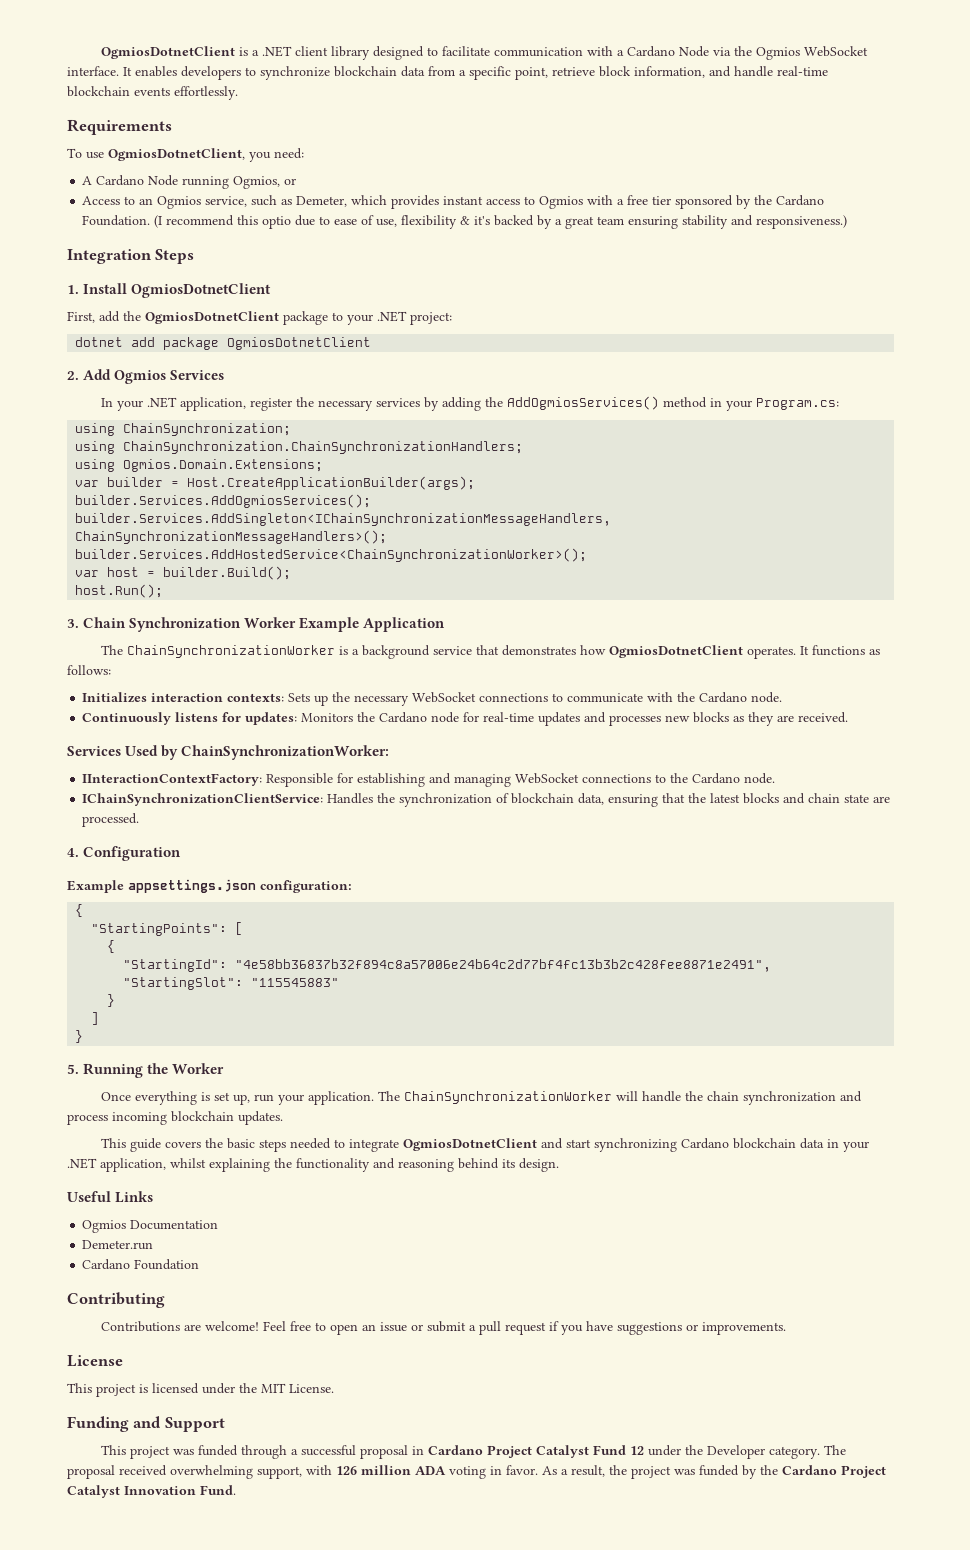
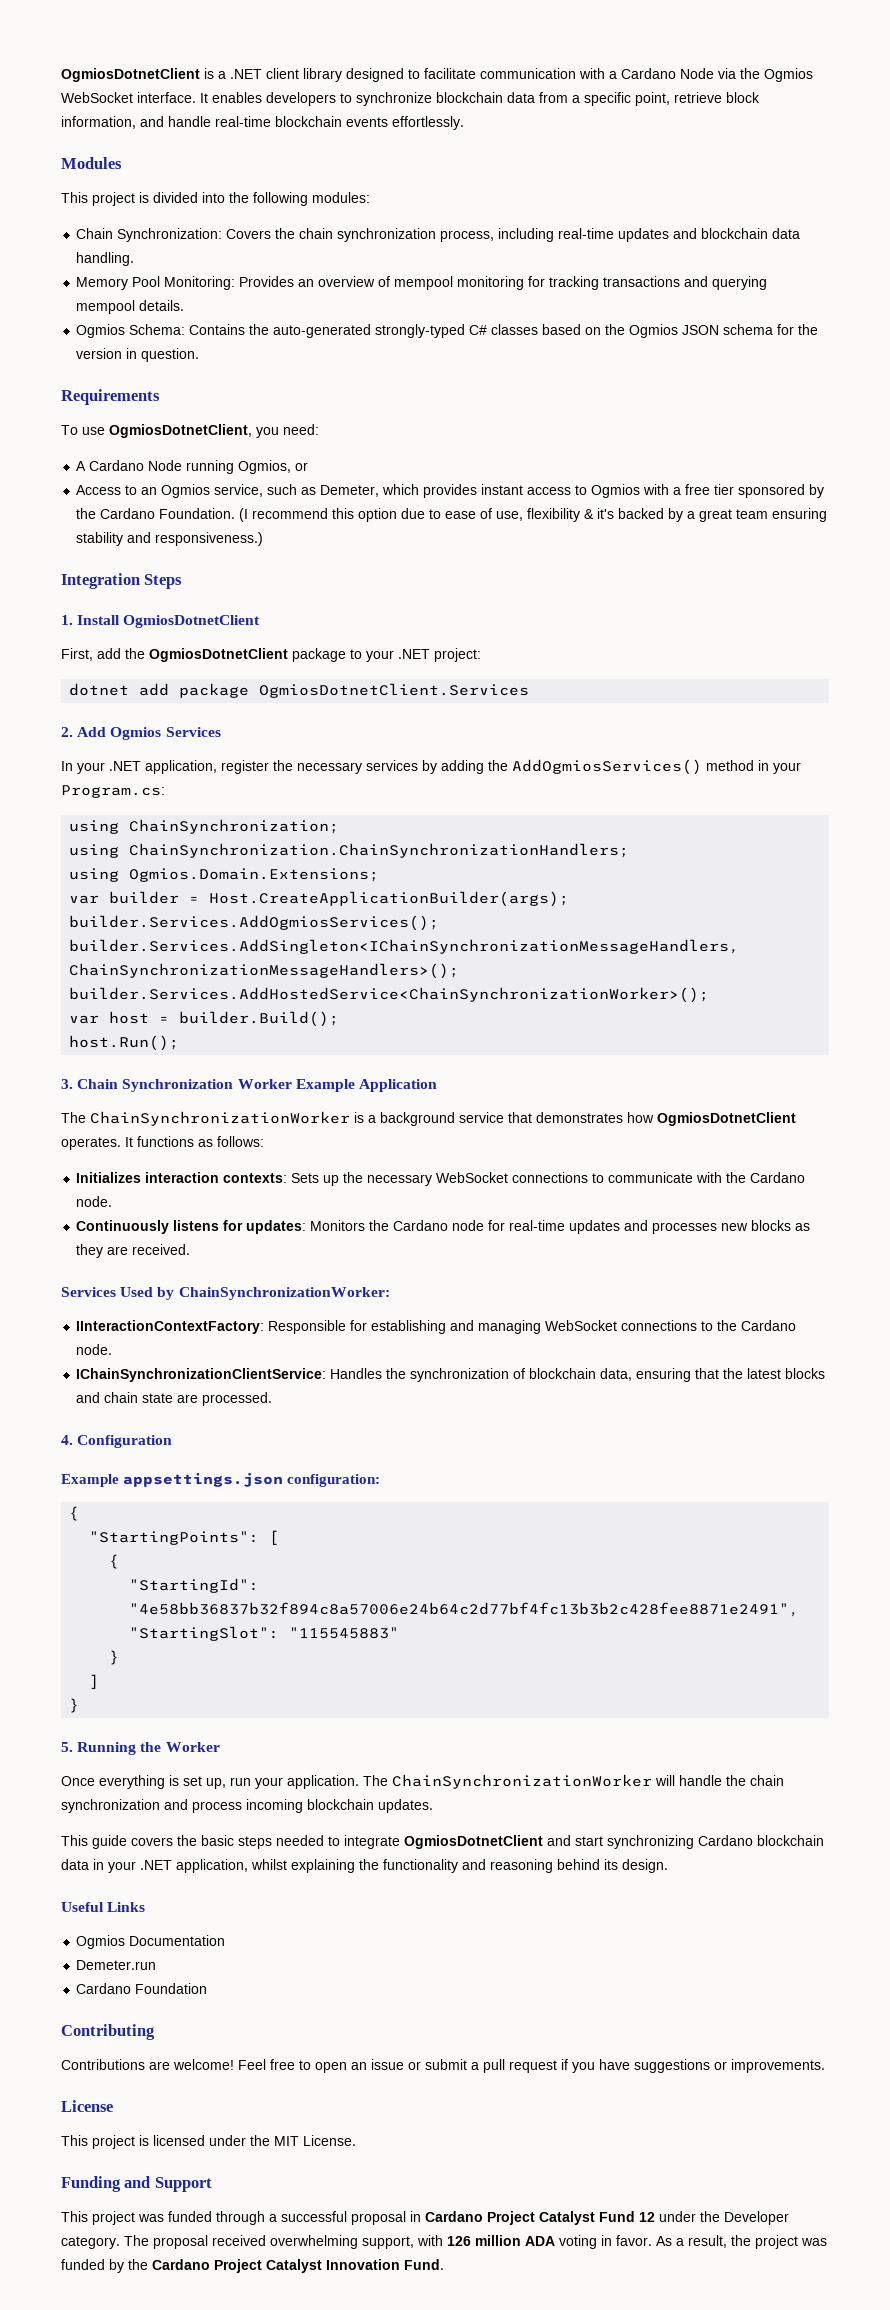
+ Modules
+ This project is divided into the following modules:
+ Chain Synchronization: Covers the chain synchronization process, including real-time updates and blockchain data handling.
+ Memory Pool Monitoring: Provides an overview of mempool monitoring for tracking transactions and querying mempool details.
+ Ogmios Schema: Contains the auto-generated strongly-typed C# classes based on the Ogmios JSON schema for the version in question.
- (I recommend this optio due to ease of use, flexibility & it's backed by a great team ensuring stability and responsiveness.)
+ (I recommend this option due to ease of use, flexibility & it's backed by a great team ensuring stability and responsiveness.)
- dotnet add package OgmiosDotnetClient
+ dotnet add package OgmiosDotnetClient.Services

